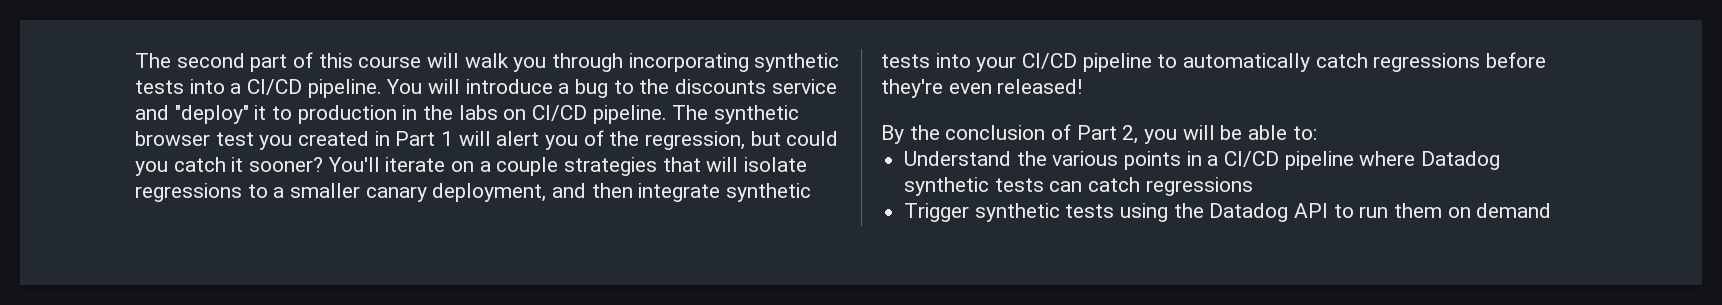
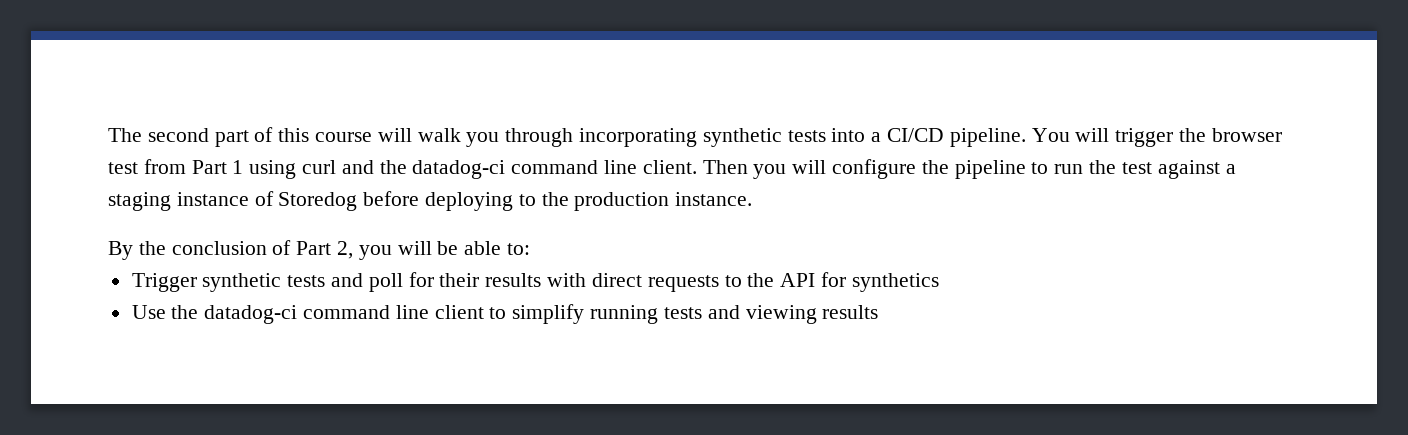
- You will introduce a bug to the discounts service and "deploy" it to production in the labs on CI/CD pipeline. The synthetic browser test you created in Part 1 will alert you of the regression, but could you catch it sooner? You'll iterate on a couple strategies that will isolate regressions to a smaller canary deployment, and then integrate synthetic tests into your CI/CD pipeline to automatically catch regressions before they're even released!
+ You will trigger the browser test from Part 1 using curl and the datadog-ci command line client. Then you will configure the pipeline to run the test against a staging instance of Storedog before deploying to the production instance.
- Understand the various points in a CI/CD pipeline where Datadog synthetic tests can catch regressions
- Trigger synthetic tests using the Datadog API to run them on demand
+ Trigger synthetic tests and poll for their results with direct requests to the API for synthetics
+ Use the datadog-ci command line client to simplify running tests and viewing results

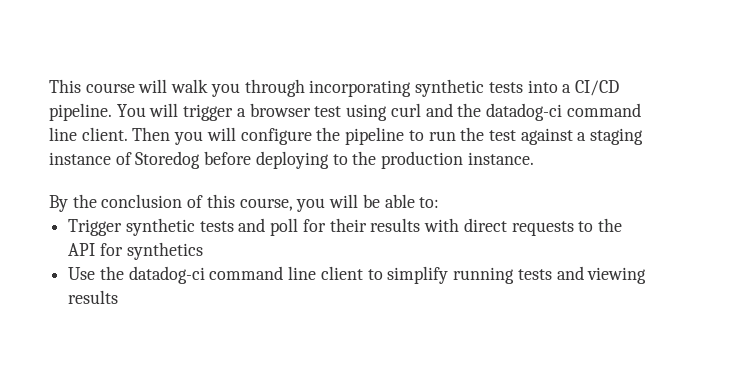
- The second part of this course will walk you through incorporating synthetic tests into a CI/CD pipeline.
+ This course will walk you through incorporating synthetic tests into a CI/CD pipeline.
- You will trigger the browser test from Part 1 using curl and the datadog-ci command line client.
+ You will trigger a browser test using curl and the datadog-ci command line client.
- By the conclusion of Part 2, you will be able to:
+ By the conclusion of this course, you will be able to:

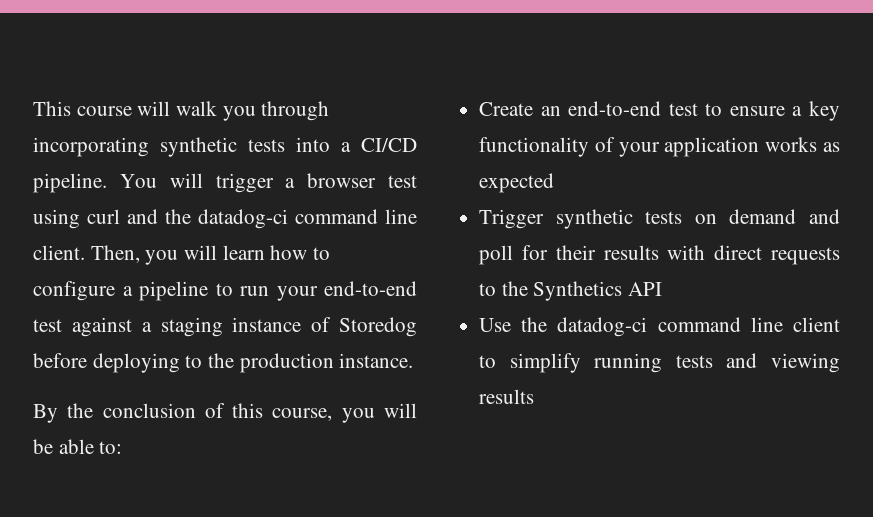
- Then you will configure the pipeline to run the test against a staging instance of Storedog before deploying to the production instance.
+ Then, you will learn how to configure a pipeline to run your end-to-end test against a staging instance of Storedog before deploying to the production instance.
+ Create an end-to-end test to ensure a key functionality of your application works as expected
- Trigger synthetic tests and poll for their results with direct requests to the API for synthetics
+ Trigger synthetic tests on demand and poll for their results with direct requests to the Synthetics API

